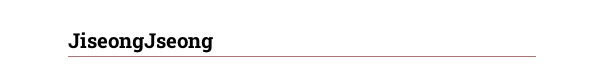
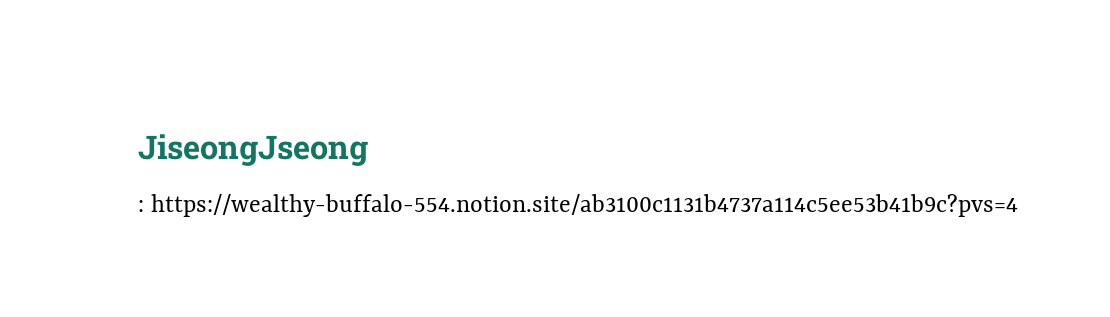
+ : https://wealthy-buffalo-554.notion.site/ab3100c1131b4737a114c5ee53b41b9c?pvs=4

